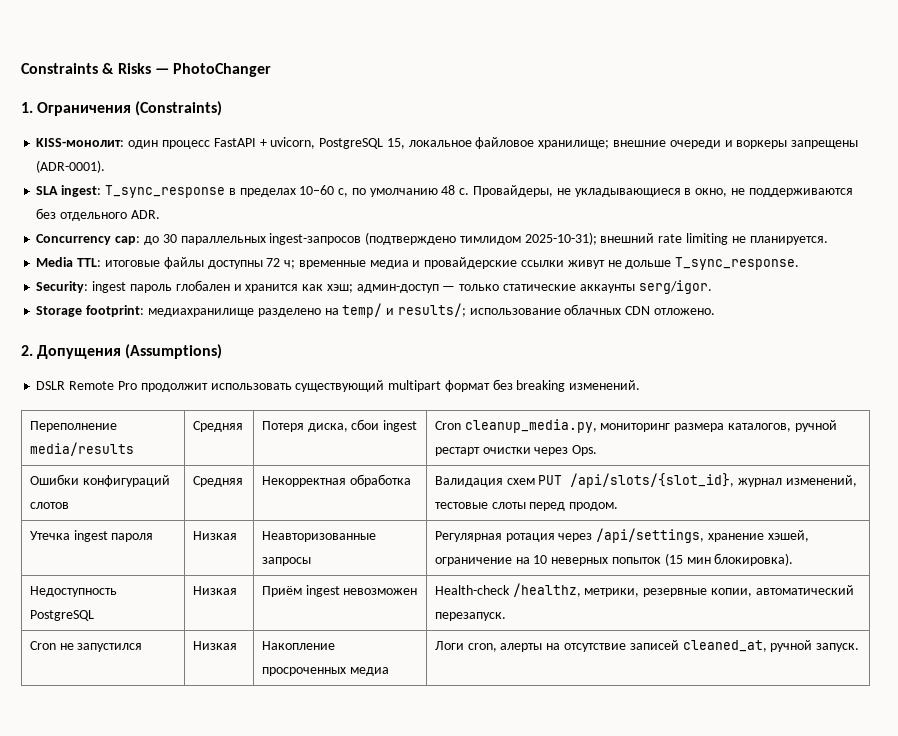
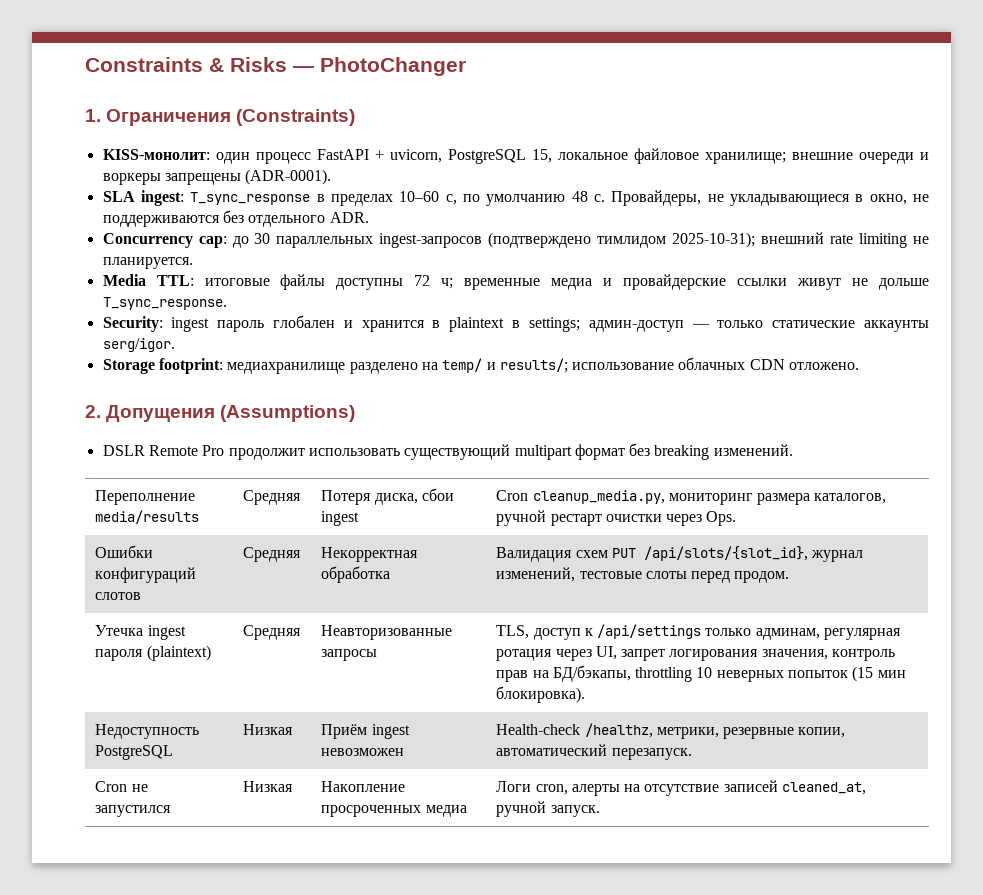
- Security: ingest пароль глобален и хранится как хэш; админ-доступ — только статические аккаунты serg/igor.
+ Security: ingest пароль глобален и хранится в plaintext в settings; админ-доступ — только статические аккаунты serg/igor.
- Утечка ingest пароля | Низкая | Неавторизованные запросы | Регулярная ротация через /api/settings, хранение хэшей, ограничение на 10 неверных попыток (15 мин блокировка).
+ Утечка ingest пароля (plaintext) | Средняя | Неавторизованные запросы | TLS, доступ к /api/settings только админам, регулярная ротация через UI, запрет логирования значения, контроль прав на БД/бэкапы, throttling 10 неверных попыток (15 мин блокировка).

